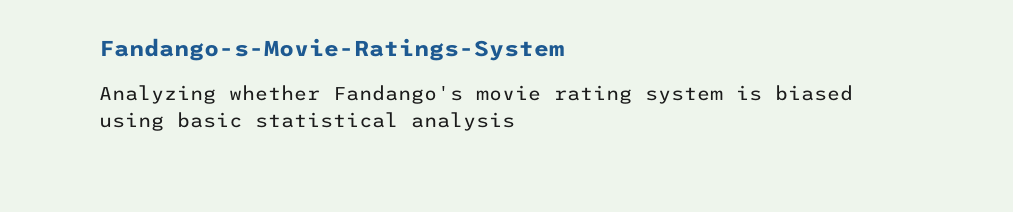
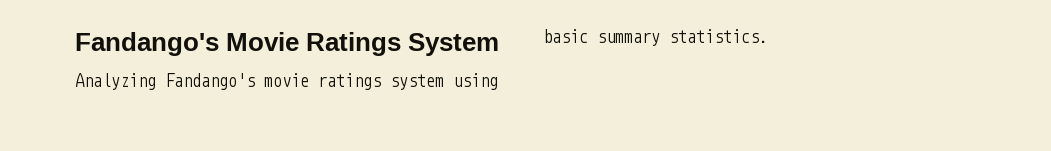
- Fandango-s-Movie-Ratings-System
+ Fandango's Movie Ratings System
- Analyzing whether Fandango's movie rating system is biased using basic statistical analysis
+ Analyzing Fandango's movie ratings system using basic summary statistics.

